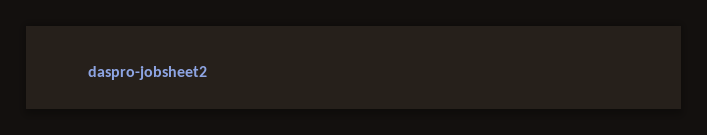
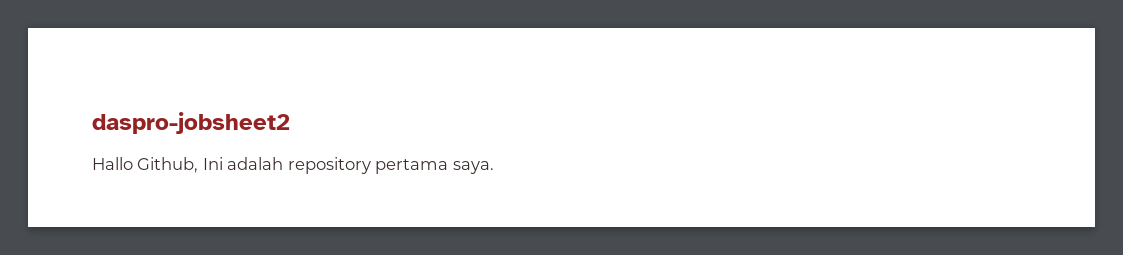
+ Hallo Github, Ini adalah repository pertama saya.

